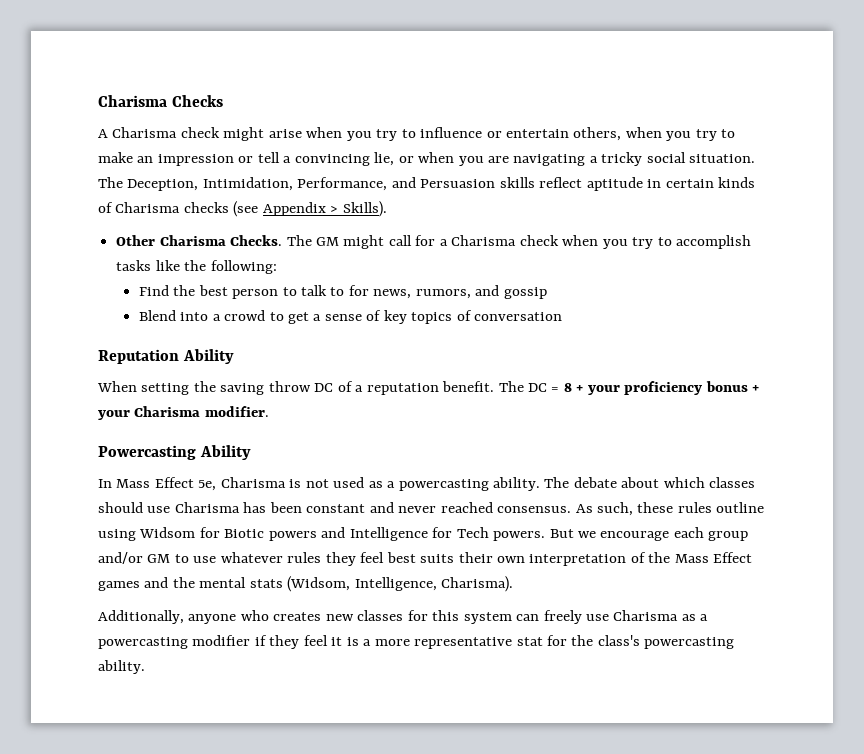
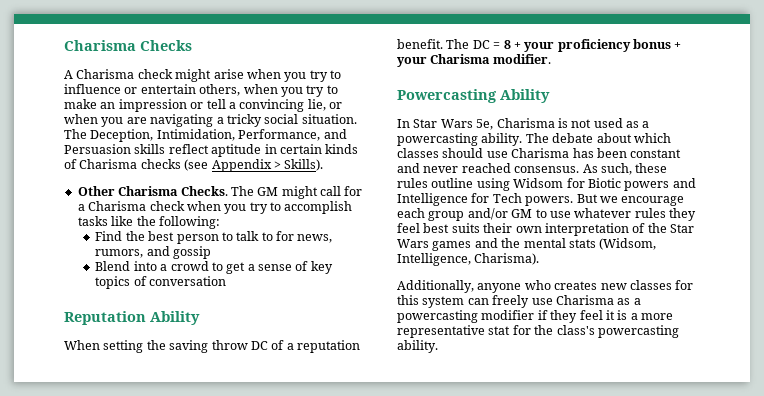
- In Mass Effect 5e, Charisma is not used as a powercasting ability.
+ In Star Wars 5e, Charisma is not used as a powercasting ability.
- But we encourage each group and/or GM to use whatever rules they feel best suits their own interpretation of the Mass Effect games and the mental stats (Widsom, Intelligence, Charisma).
+ But we encourage each group and/or GM to use whatever rules they feel best suits their own interpretation of the Star Wars games and the mental stats (Widsom, Intelligence, Charisma).

